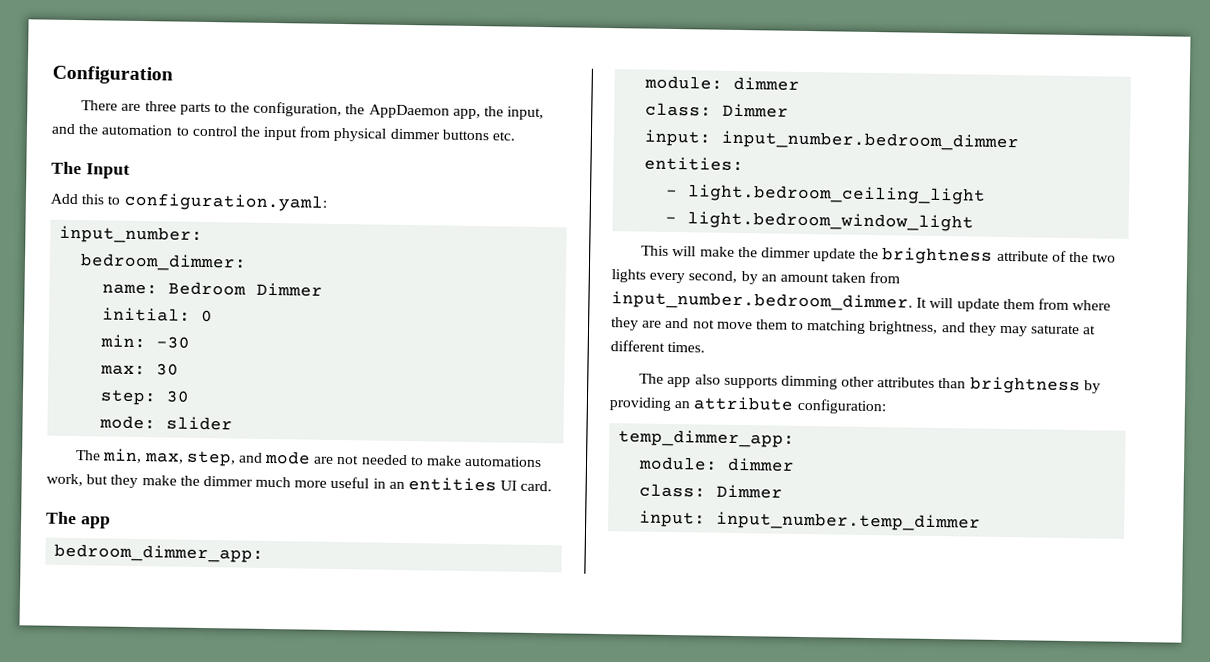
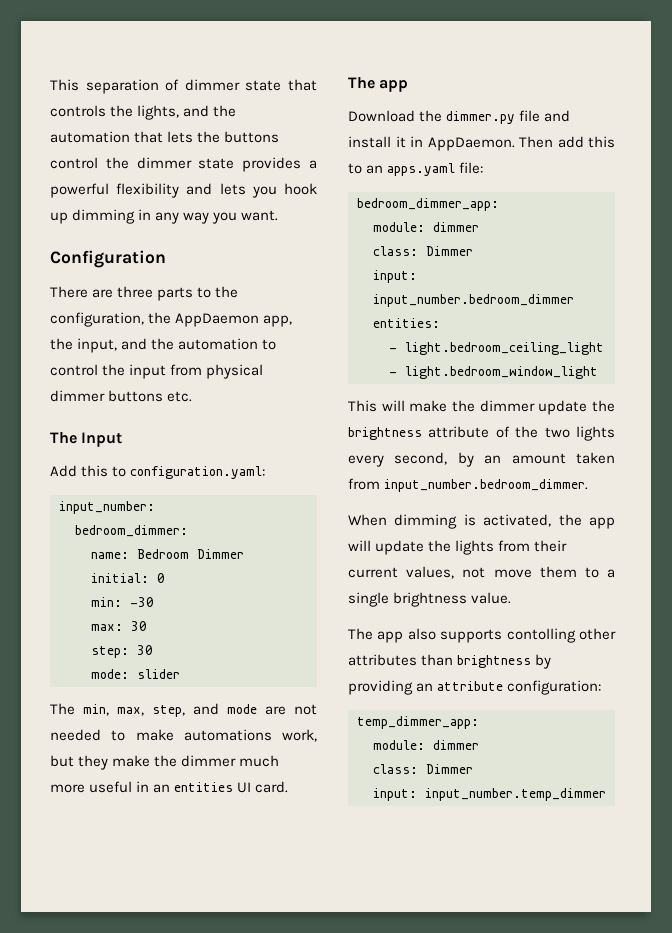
+ This separation of dimmer state that controls the lights, and the automation that lets the buttons control the dimmer state provides a powerful flexibility and lets you hook up dimming in any way you want.
+ Download the dimmer.py file and install it in AppDaemon. Then add this to an apps.yaml file:
- This will make the dimmer update the brightness attribute of the two lights every second, by an amount taken from input_number.bedroom_dimmer. It will update them from where they are and not move them to matching brightness, and they may saturate at different times.
+ This will make the dimmer update the brightness attribute of the two lights every second, by an amount taken from input_number.bedroom_dimmer.
+ When dimming is activated, the app will update the lights from their current values, not move them to a single brightness value.
- The app also supports dimming other attributes than brightness by providing an attribute configuration:
+ The app also supports contolling other attributes than brightness by providing an attribute configuration:

